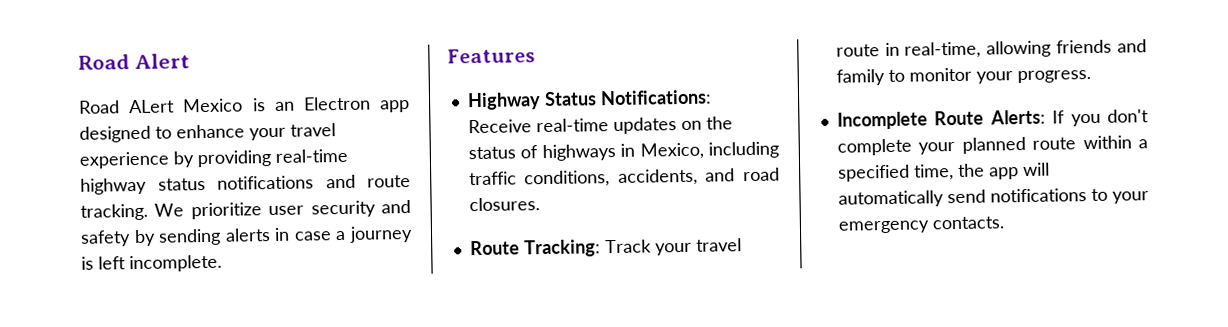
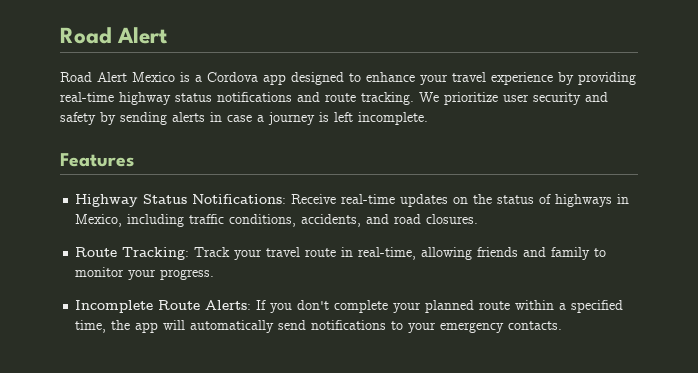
- Road ALert Mexico is an Electron app designed to enhance your travel experience by providing real-time highway status notifications and route tracking.
+ Road Alert Mexico is a Cordova app designed to enhance your travel experience by providing real-time highway status notifications and route tracking.

